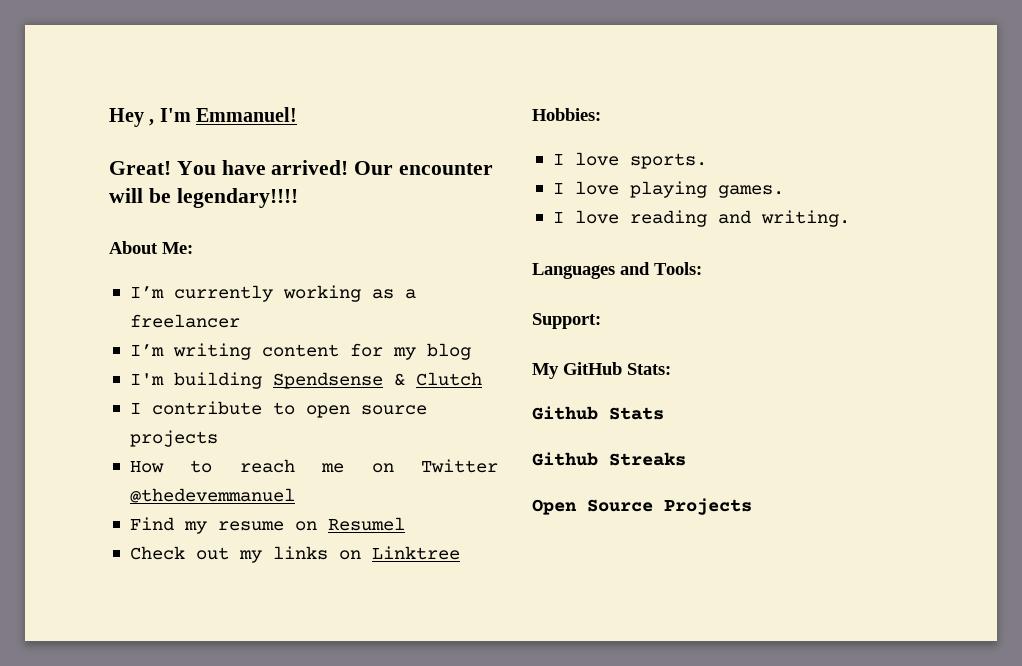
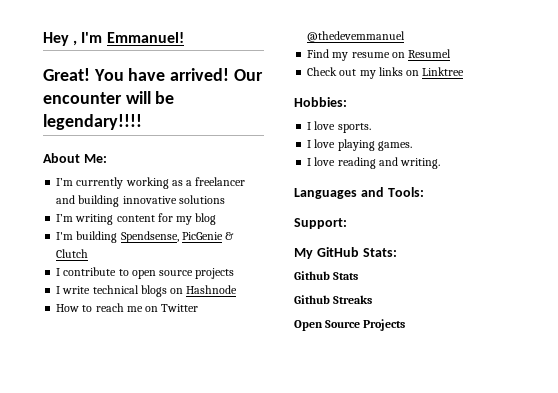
- I’m currently working as a freelancer
+ I’m currently working as a freelancer and building innovative solutions
- I'm building Spendsense & Clutch
+ I'm building Spendsense, PicGenie & Clutch
+ I write technical blogs on Hashnode

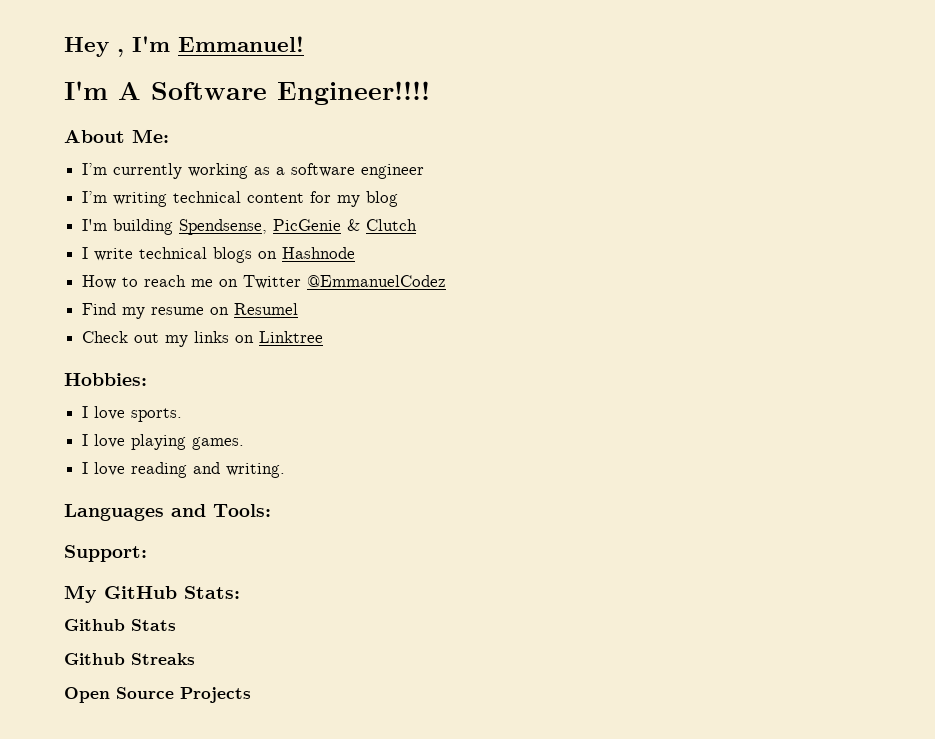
- Great! You have arrived! Our encounter will be legendary!!!!
+ I'm A Software Engineer!!!!
- I’m currently working as a freelancer and building innovative solutions
+ I’m currently working as a software engineer
- I’m writing content for my blog
+ I’m writing technical content for my blog
- I contribute to open source projects
- How to reach me on Twitter @thedevemmanuel
+ How to reach me on Twitter @EmmanuelCodez

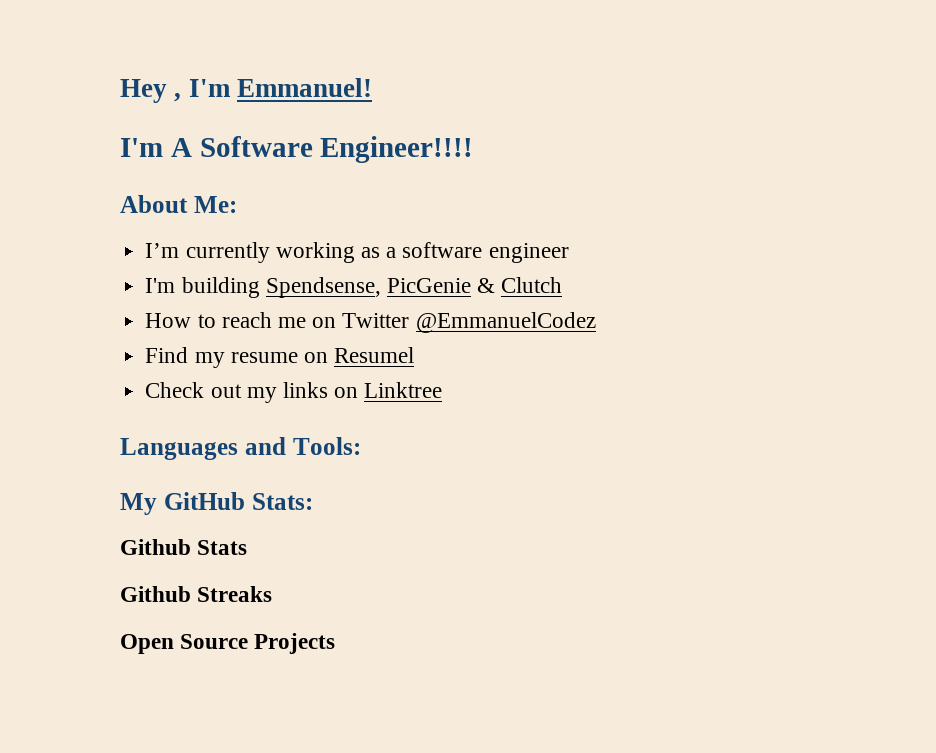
- I’m writing technical content for my blog
- I write technical blogs on Hashnode
- Hobbies:
- I love sports.
- I love playing games.
- I love reading and writing.
- Support:

